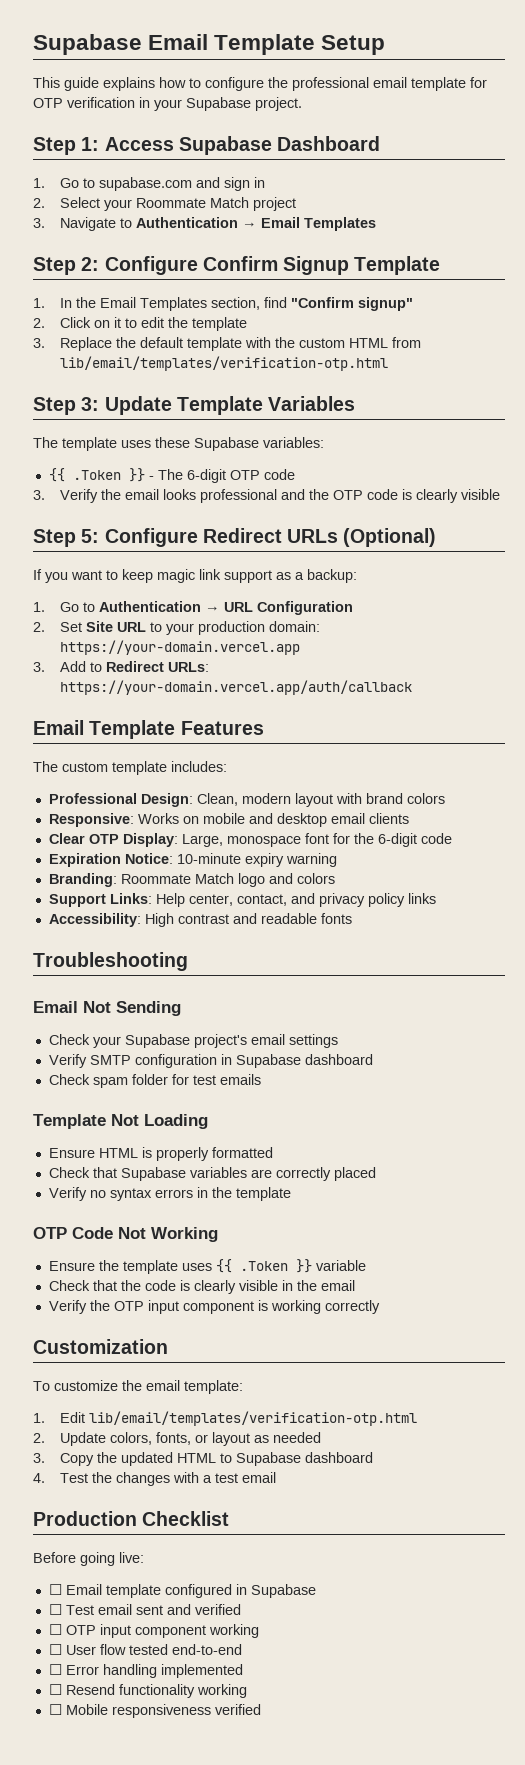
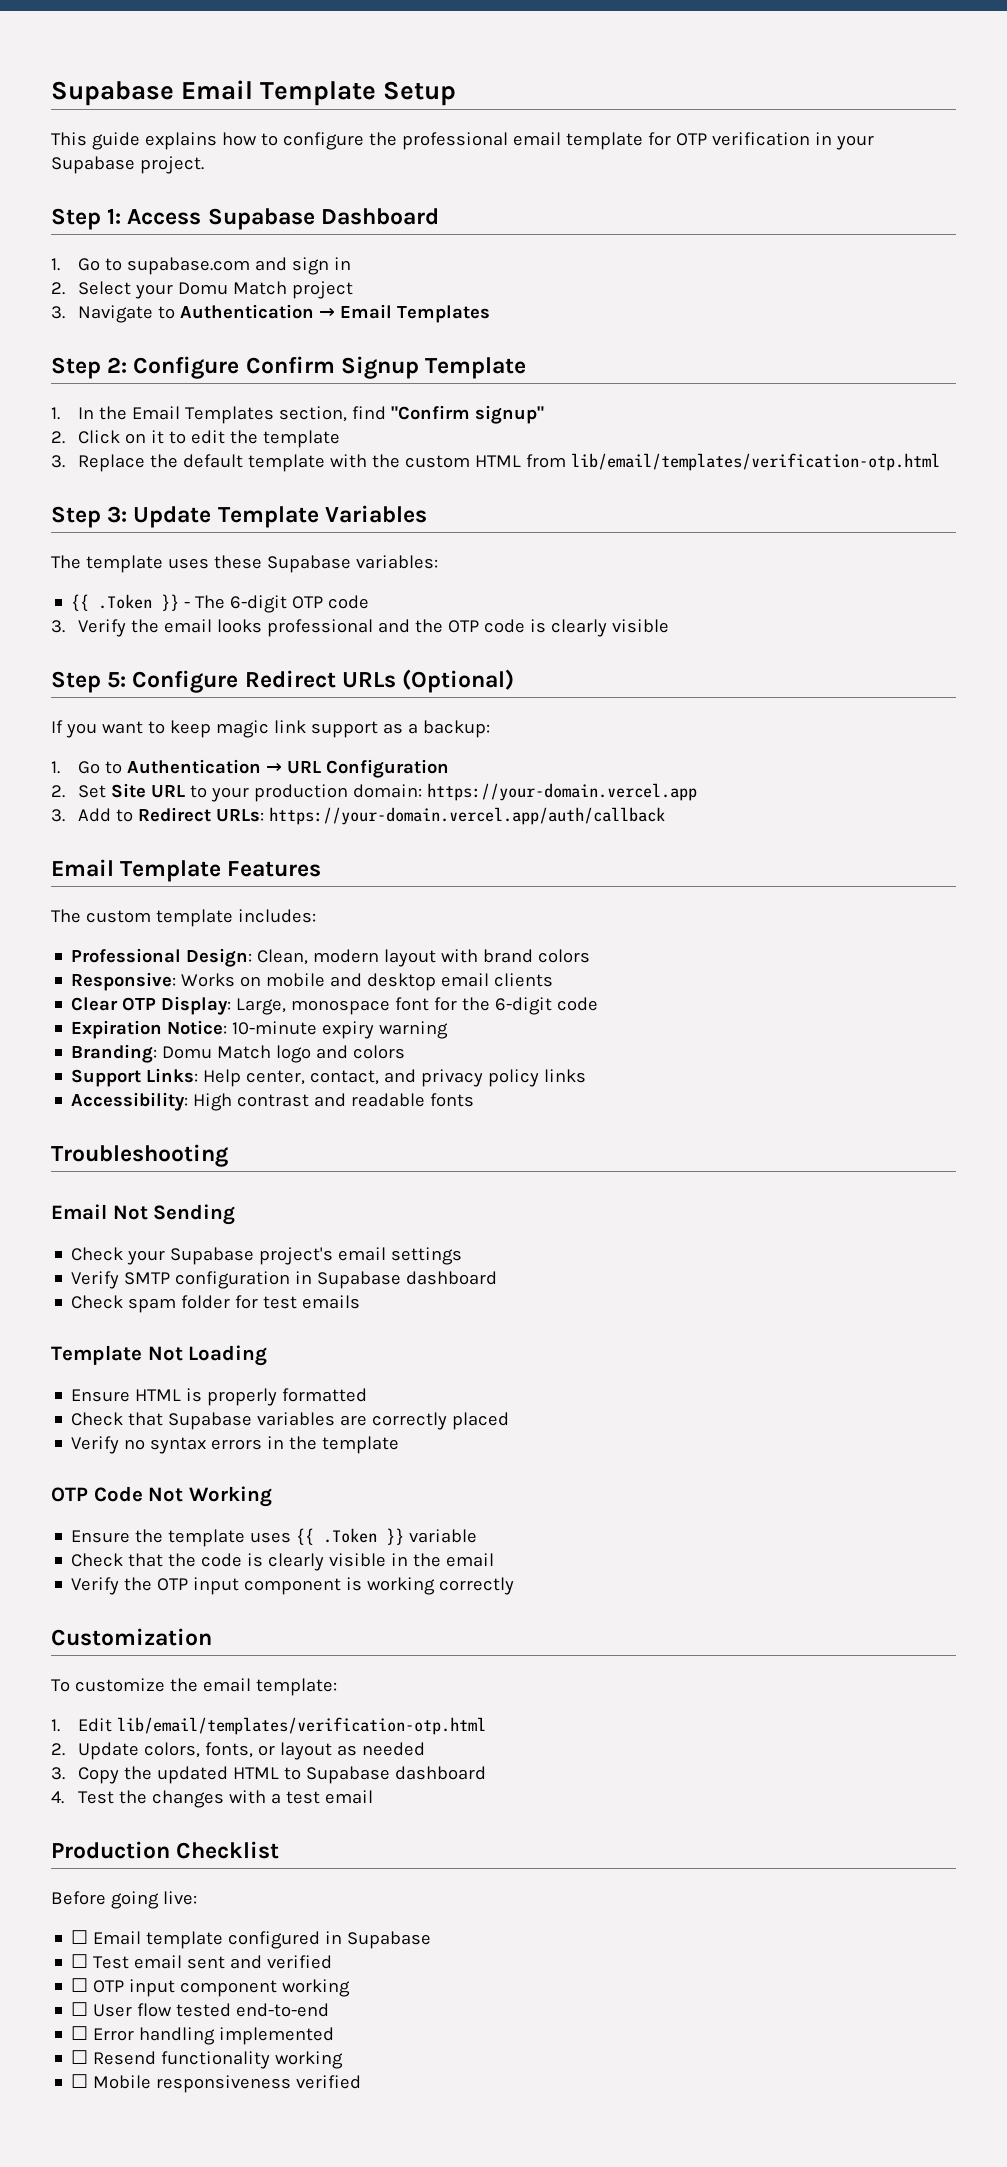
- 2. Select your Roommate Match project
+ 2. Select your Domu Match project
- Branding: Roommate Match logo and colors
+ Branding: Domu Match logo and colors

